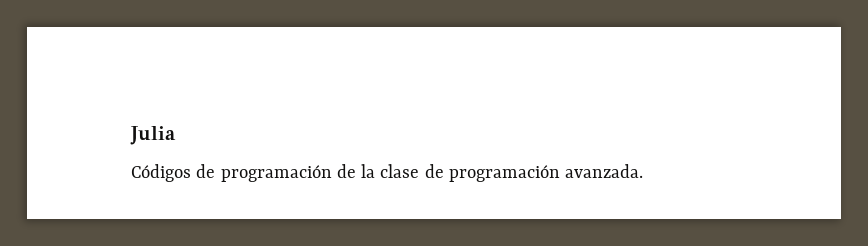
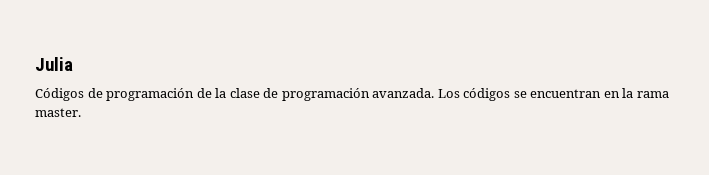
+ Los códigos se encuentran en la rama master.

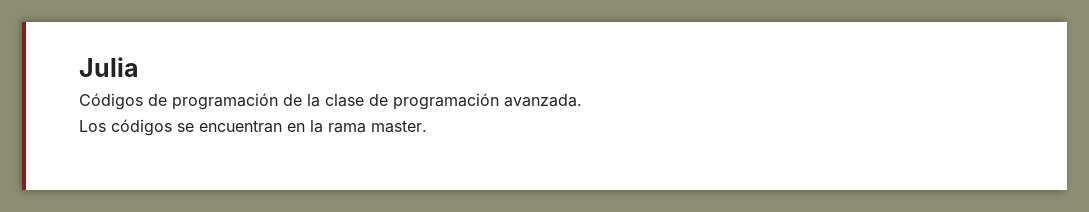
- Códigos de programación de la clase de programación avanzada. Los códigos se encuentran en la rama master.
+ Códigos de programación de la clase de programación avanzada.
+ Los códigos se encuentran en la rama master.

